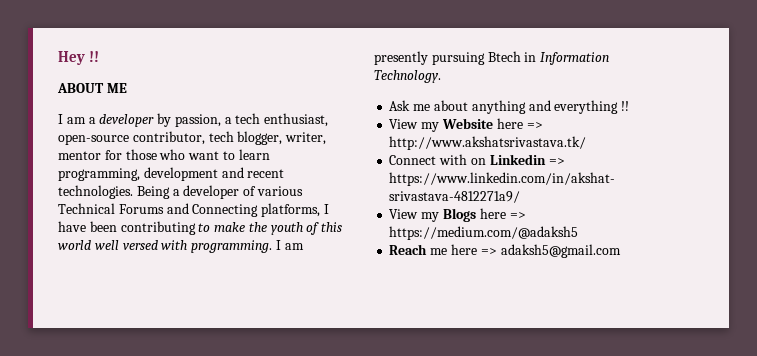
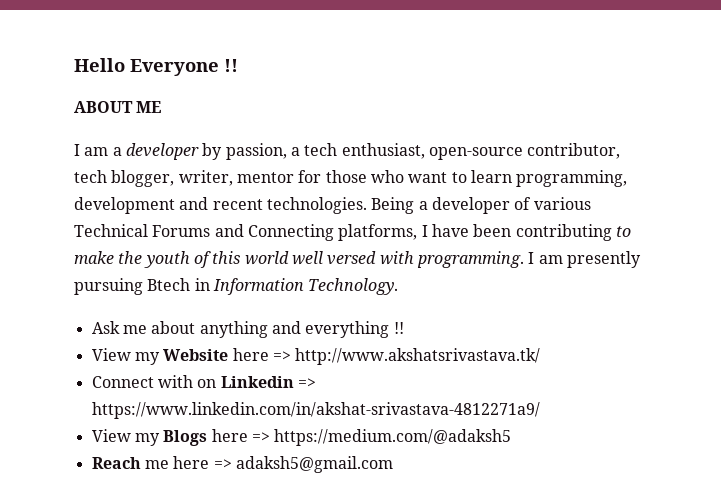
- Hey !!
+ Hello Everyone !!

